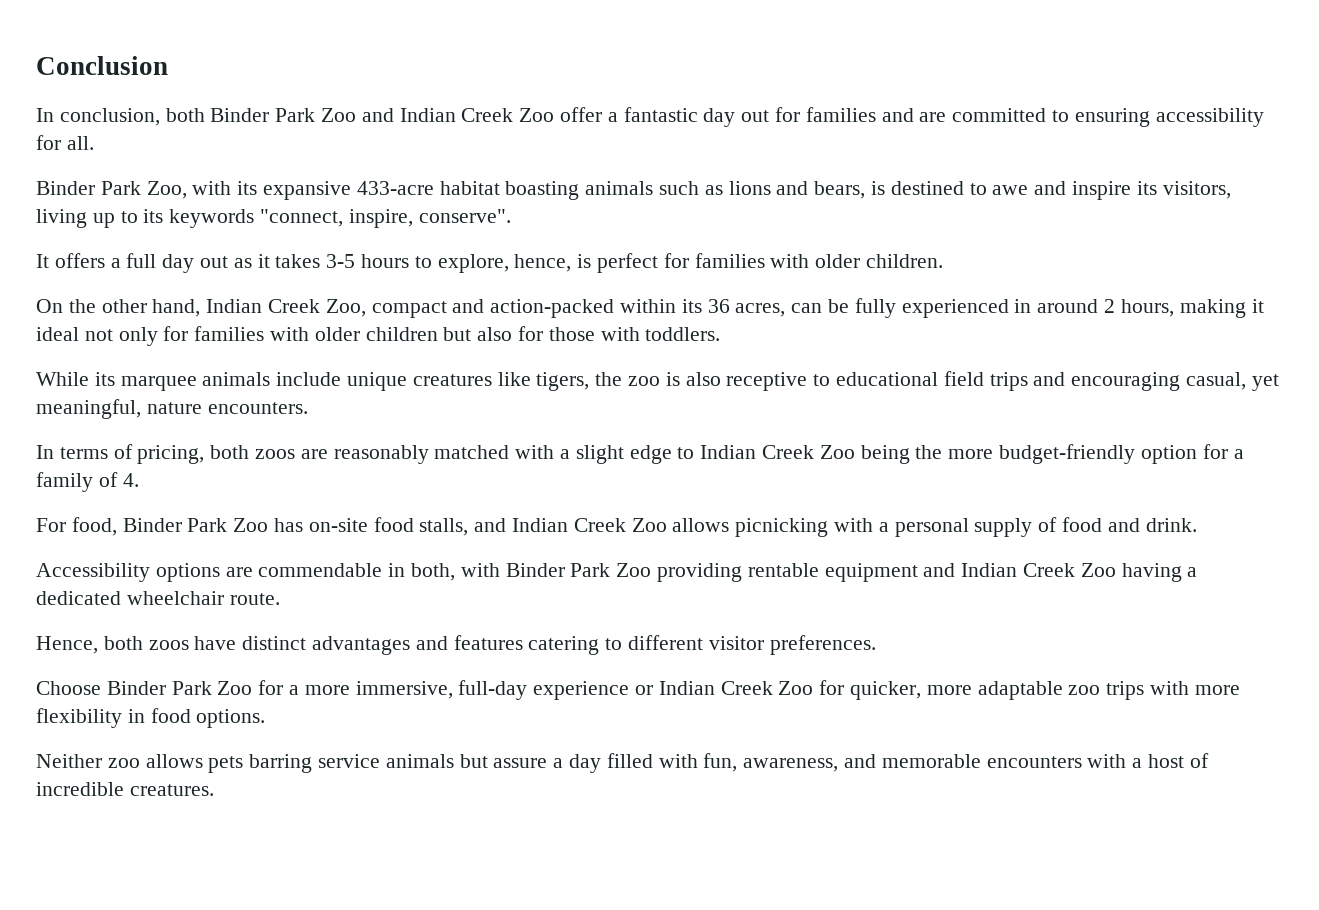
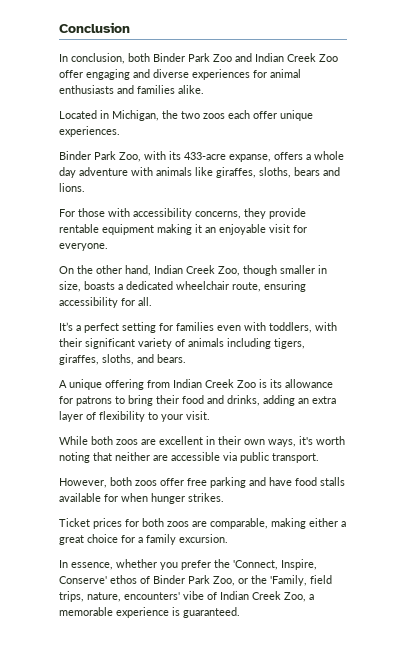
- In conclusion, both Binder Park Zoo and Indian Creek Zoo offer a fantastic day out for families and are committed to ensuring accessibility for all.
+ In conclusion, both Binder Park Zoo and Indian Creek Zoo offer engaging and diverse experiences for animal enthusiasts and families alike.
+ Located in Michigan, the two zoos each offer unique experiences.
- Binder Park Zoo, with its expansive 433-acre habitat boasting animals such as lions and bears, is destined to awe and inspire its visitors, living up to its keywords "connect, inspire, conserve".
- It offers a full day out as it takes 3-5 hours to explore, hence, is perfect for families with older children.
+ Binder Park Zoo, with its 433-acre expanse, offers a whole day adventure with animals like giraffes, sloths, bears and lions.
+ For those with accessibility concerns, they provide rentable equipment making it an enjoyable visit for everyone.
- On the other hand, Indian Creek Zoo, compact and action-packed within its 36 acres, can be fully experienced in around 2 hours, making it ideal not only for families with older children but also for those with toddlers.
- While its marquee animals include unique creatures like tigers, the zoo is also receptive to educational field trips and encouraging casual, yet meaningful, nature encounters.
- In terms of pricing, both zoos are reasonably matched with a slight edge to Indian Creek Zoo being the more budget-friendly option for a family of 4.
- For food, Binder Park Zoo has on-site food stalls, and Indian Creek Zoo allows picnicking with a personal supply of food and drink.
- Accessibility options are commendable in both, with Binder Park Zoo providing rentable equipment and Indian Creek Zoo having a dedicated wheelchair route.
- Hence, both zoos have distinct advantages and features catering to different visitor preferences.
- Choose Binder Park Zoo for a more immersive, full-day experience or Indian Creek Zoo for quicker, more adaptable zoo trips with more flexibility in food options.
- Neither zoo allows pets barring service animals but assure a day filled with fun, awareness, and memorable encounters with a host of incredible creatures.
+ On the other hand, Indian Creek Zoo, though smaller in size, boasts a dedicated wheelchair route, ensuring accessibility for all.
+ It’s a perfect setting for families even with toddlers, with their significant variety of animals including tigers, giraffes, sloths, and bears.
+ A unique offering from Indian Creek Zoo is its allowance for patrons to bring their food and drinks, adding an extra layer of flexibility to your visit.
+ While both zoos are excellent in their own ways, it's worth noting that neither are accessible via public transport.
+ However, both zoos offer free parking and have food stalls available for when hunger strikes.
+ Ticket prices for both zoos are comparable, making either a great choice for a family excursion.
+ In essence, whether you prefer the 'Connect, Inspire, Conserve' ethos of Binder Park Zoo, or the 'Family, field trips, nature, encounters' vibe of Indian Creek Zoo, a memorable experience is guaranteed.

